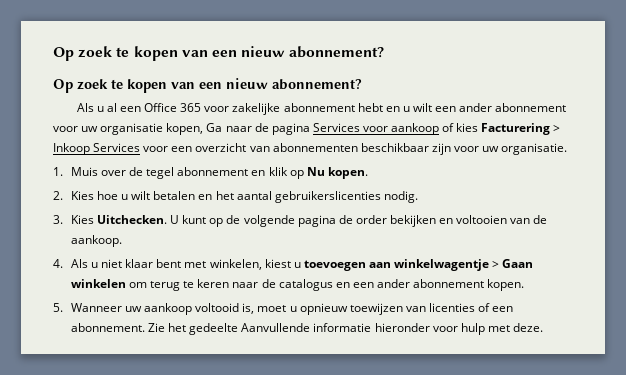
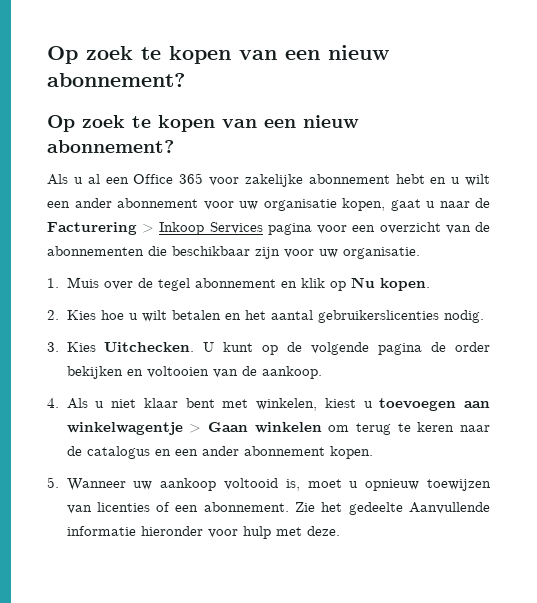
- Als u al een Office 365 voor zakelijke abonnement hebt en u wilt een ander abonnement voor uw organisatie kopen, Ga naar de pagina Services voor aankoop of kies Facturering > Inkoop Services voor een overzicht van abonnementen beschikbaar zijn voor uw organisatie.
+ Als u al een Office 365 voor zakelijke abonnement hebt en u wilt een ander abonnement voor uw organisatie kopen, gaat u naar de Facturering > Inkoop Services pagina voor een overzicht van de abonnementen die beschikbaar zijn voor uw organisatie.

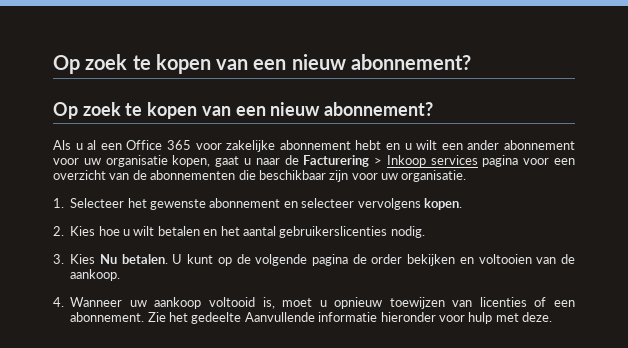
- Als u al een Office 365 voor zakelijke abonnement hebt en u wilt een ander abonnement voor uw organisatie kopen, gaat u naar de Facturering > Inkoop Services pagina voor een overzicht van de abonnementen die beschikbaar zijn voor uw organisatie.
+ Als u al een Office 365 voor zakelijke abonnement hebt en u wilt een ander abonnement voor uw organisatie kopen, gaat u naar de Facturering > Inkoop services pagina voor een overzicht van de abonnementen die beschikbaar zijn voor uw organisatie.
- 1. Muis over de tegel abonnement en klik op Nu kopen.
+ 1. Selecteer het gewenste abonnement en selecteer vervolgens kopen.
- 3. Kies Uitchecken.
+ 3. Kies Nu betalen.
- 4. Als u niet klaar bent met winkelen, kiest u toevoegen aan winkelwagentje > Gaan winkelen om terug te keren naar de catalogus en een ander abonnement kopen.
- 5. Wanneer uw aankoop voltooid is, moet u opnieuw toewijzen van licenties of een abonnement.
+ 4. Wanneer uw aankoop voltooid is, moet u opnieuw toewijzen van licenties of een abonnement.

